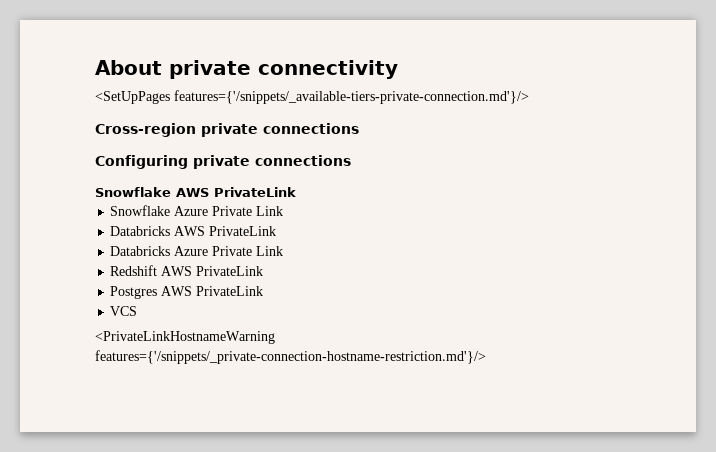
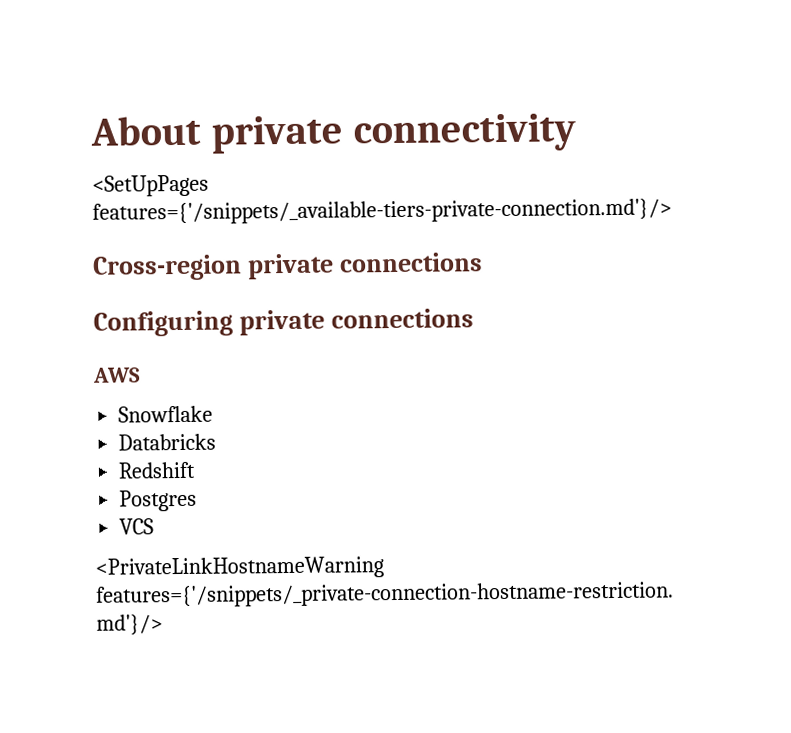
- Snowflake AWS PrivateLink
- Snowflake Azure Private Link
- Databricks AWS PrivateLink
- Databricks Azure Private Link
+ AWS
+ Snowflake
+ Databricks
- Redshift AWS PrivateLink
+ Redshift
- Postgres AWS PrivateLink
+ Postgres

